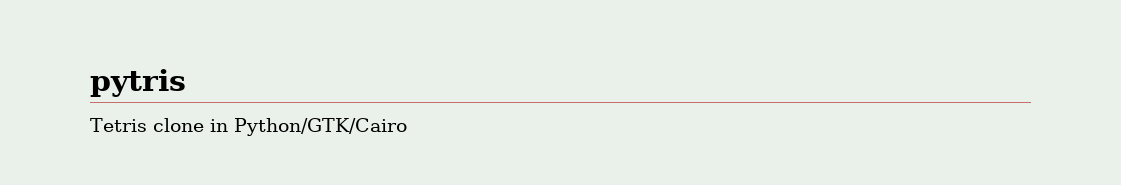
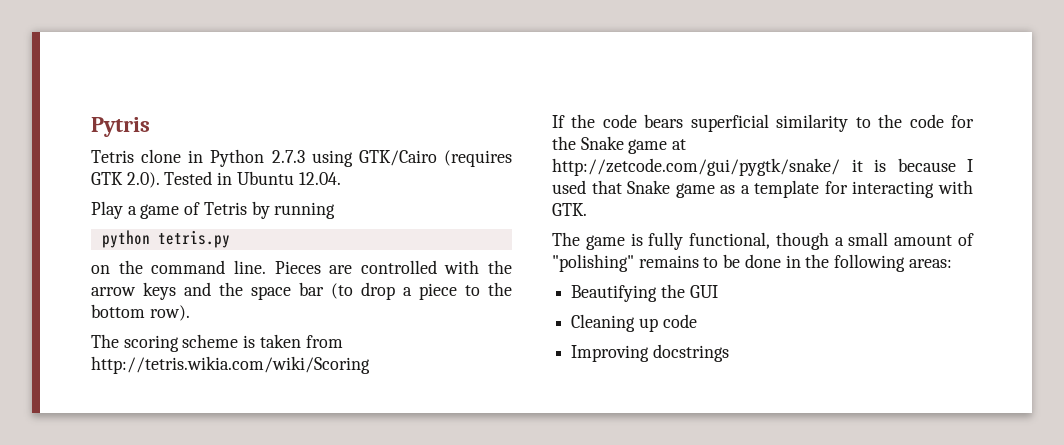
- pytris
+ Pytris
- Tetris clone in Python/GTK/Cairo
+ Tetris clone in Python 2.7.3 using GTK/Cairo (requires GTK 2.0). Tested in Ubuntu 12.04.
+ Play a game of Tetris by running
+ python tetris.py
+ on the command line. Pieces are controlled with the arrow keys and the space bar (to drop a piece to the bottom row).
+ The scoring scheme is taken from http://tetris.wikia.com/wiki/Scoring
+ If the code bears superficial similarity to the code for the Snake game at http://zetcode.com/gui/pygtk/snake/ it is because I used that Snake game as a template for interacting with GTK.
+ The game is fully functional, though a small amount of "polishing" remains to be done in the following areas:
+ Beautifying the GUI
+ Cleaning up code
+ Improving docstrings

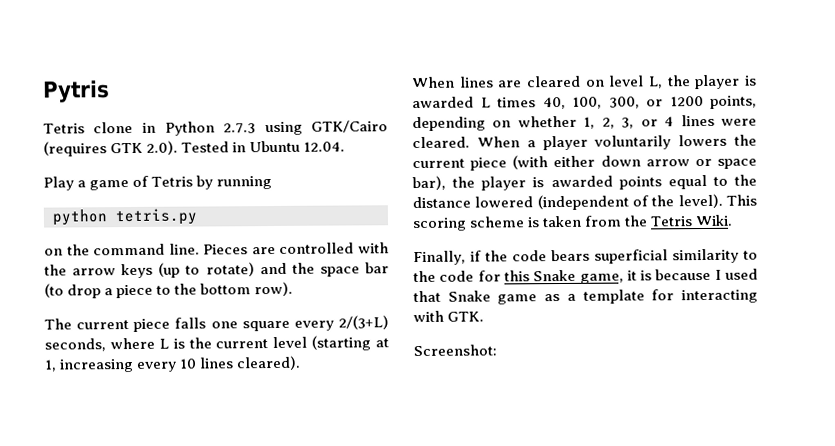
- Pieces are controlled with the arrow keys and the space bar (to drop a piece to the bottom row).
+ Pieces are controlled with the arrow keys (up to rotate) and the space bar (to drop a piece to the bottom row).
- The scoring scheme is taken from http://tetris.wikia.com/wiki/Scoring
- If the code bears superficial similarity to the code for the Snake game at http://zetcode.com/gui/pygtk/snake/ it is because I used that Snake game as a template for interacting with GTK.
+ The current piece falls one square every 2/(3+L) seconds, where L is the current level (starting at 1, increasing every 10 lines cleared).
+ When lines are cleared on level L, the player is awarded L times 40, 100, 300, or 1200 points, depending on whether 1, 2, 3, or 4 lines were cleared. When a player voluntarily lowers the current piece (with either down arrow or space bar), the player is awarded points equal to the distance lowered (independent of the level). This scoring scheme is taken from the Tetris Wiki.
+ Finally, if the code bears superficial similarity to the code for this Snake game, it is because I used that Snake game as a template for interacting with GTK.
- The game is fully functional, though a small amount of "polishing" remains to be done in the following areas:
- Beautifying the GUI
- Cleaning up code
- Improving docstrings
+ Screenshot:

